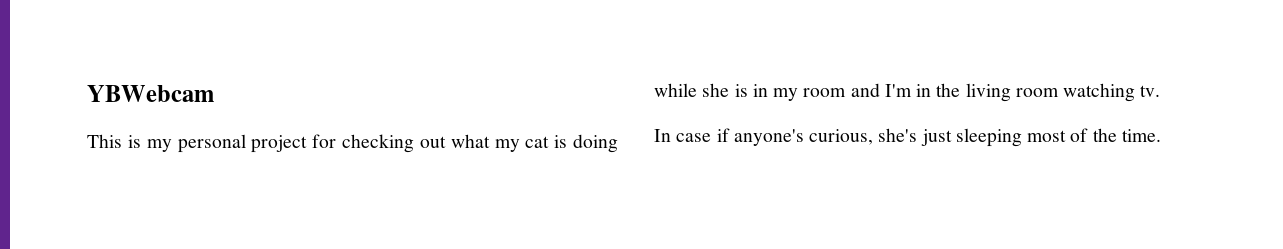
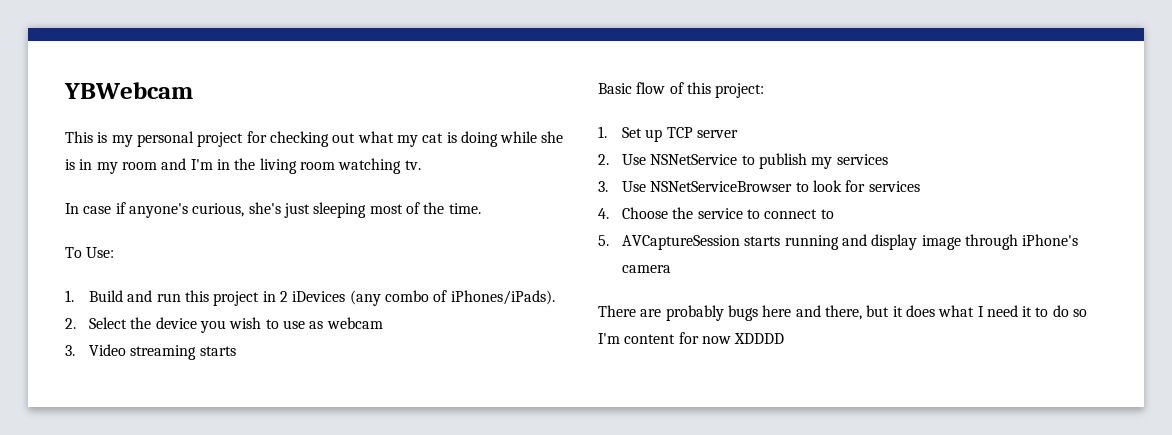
+ To Use:
+ 1. Build and run this project in 2 iDevices (any combo of iPhones/iPads).
+ 2. Select the device you wish to use as webcam
+ 3. Video streaming starts
+ Basic flow of this project:
+ 1. Set up TCP server
+ 2. Use NSNetService to publish my services
+ 3. Use NSNetServiceBrowser to look for services
+ 4. Choose the service to connect to
+ 5. AVCaptureSession starts running and display image through iPhone's camera
+ There are probably bugs here and there, but it does what I need it to do so I'm content for now XDDDD

